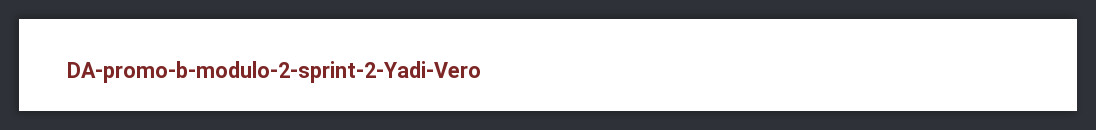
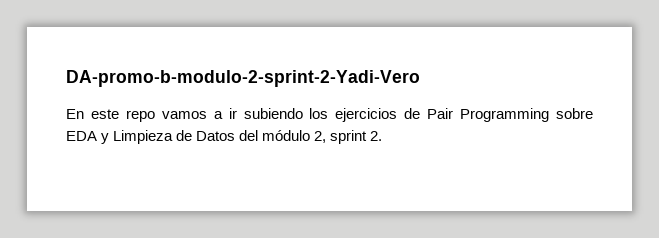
+ En este repo vamos a ir subiendo los ejercicios de Pair Programming sobre EDA y Limpieza de Datos del módulo 2, sprint 2.

